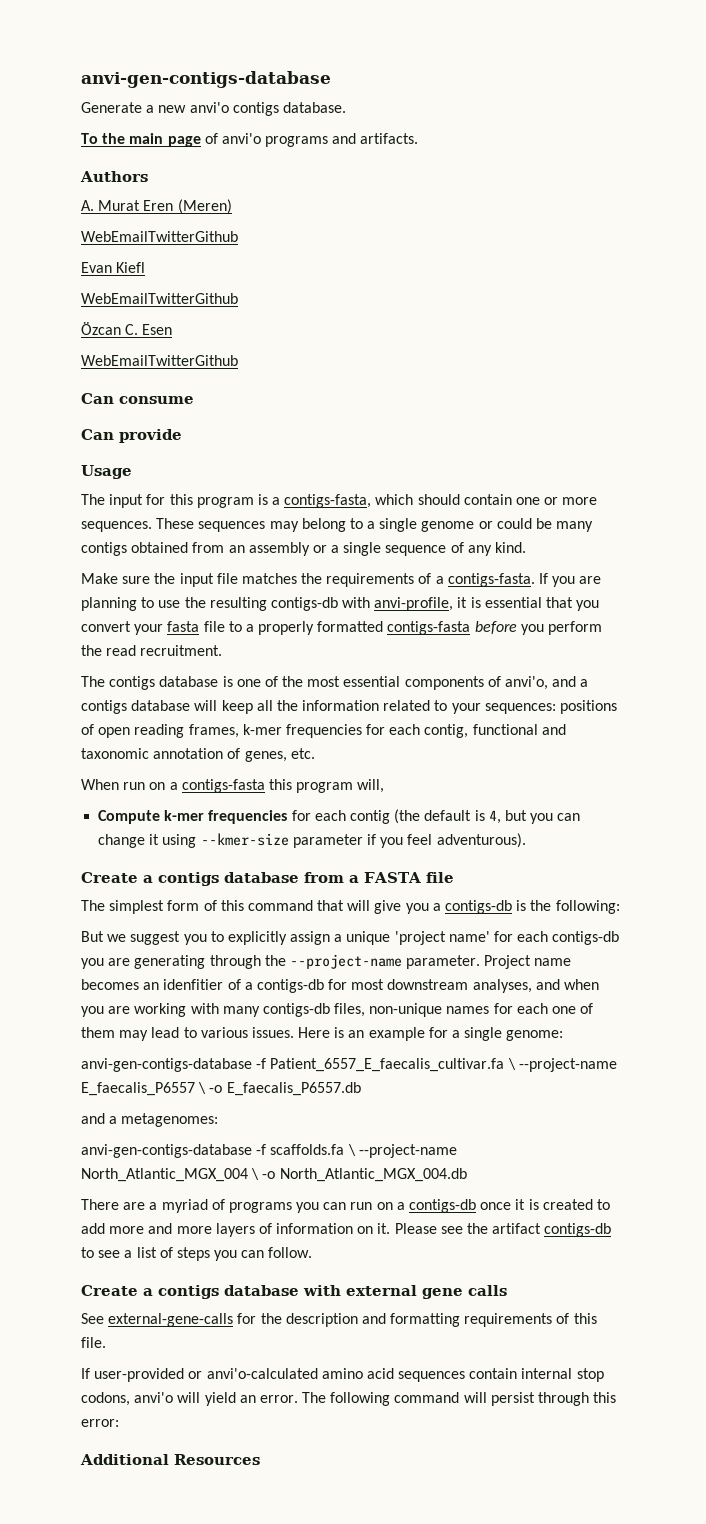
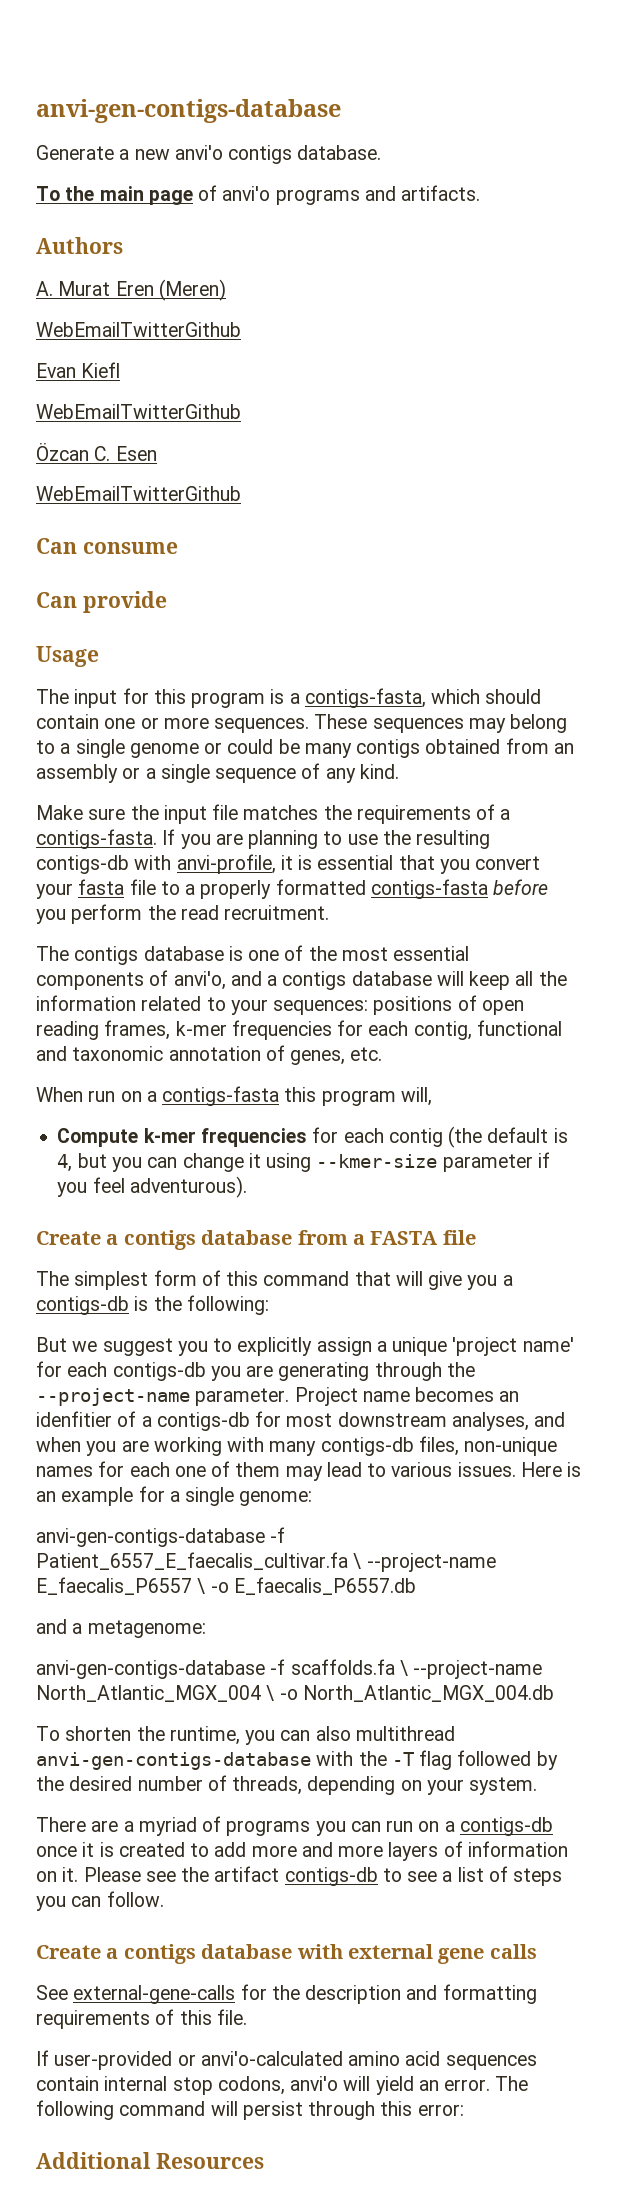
- and a metagenomes:
+ and a metagenome:
+ To shorten the runtime, you can also multithread anvi-gen-contigs-database with the -T flag followed by the desired number of threads, depending on your system.

